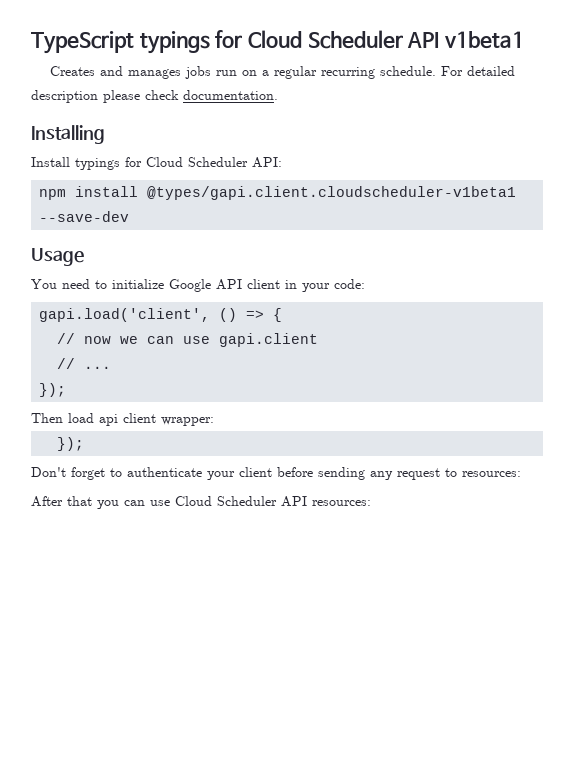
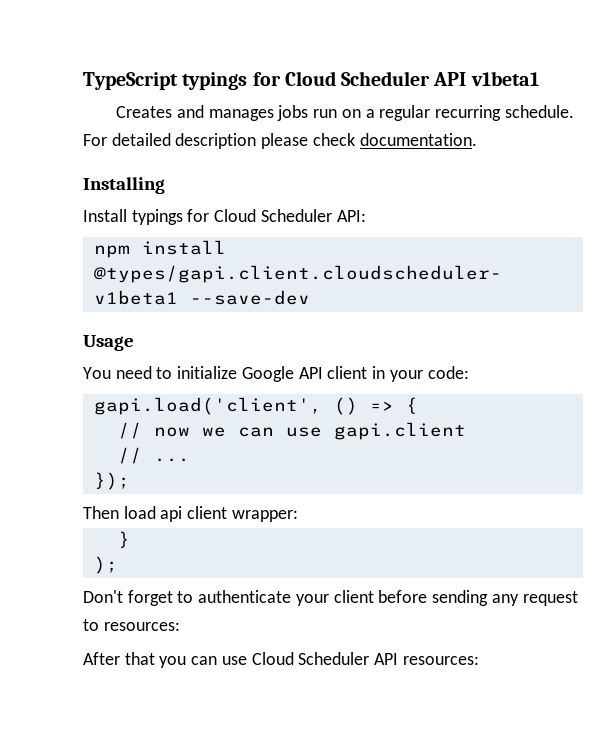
  Then load api client wrapper:
- });
+ }
+ );

